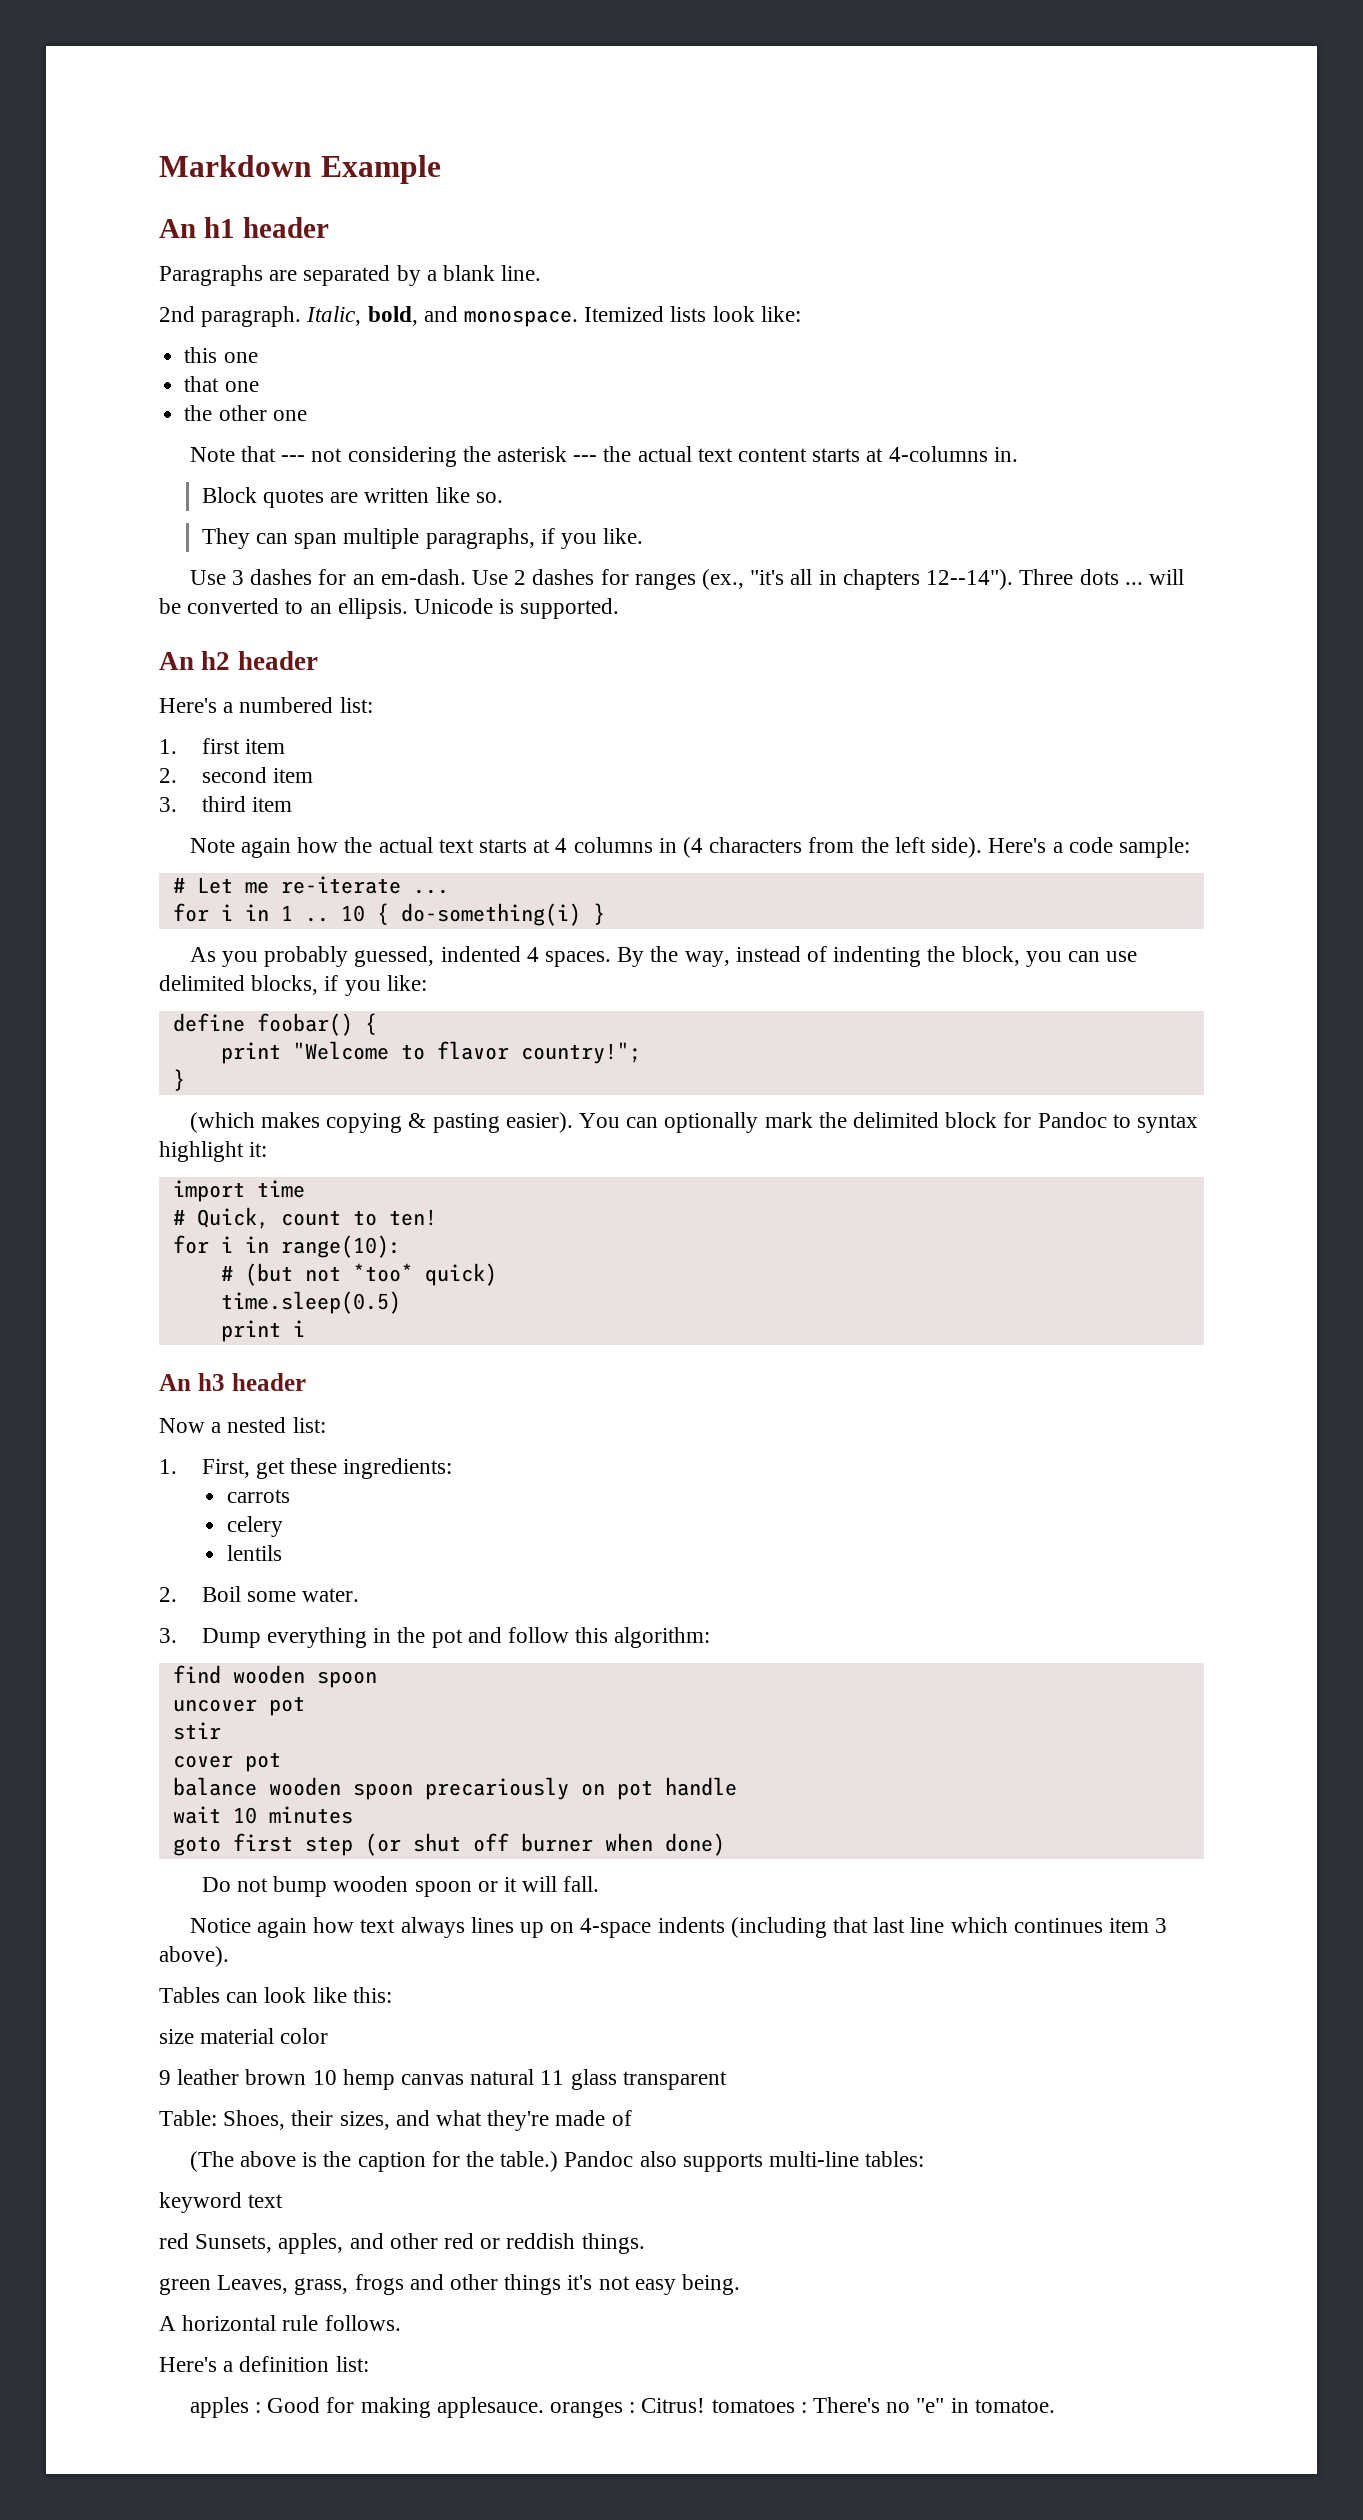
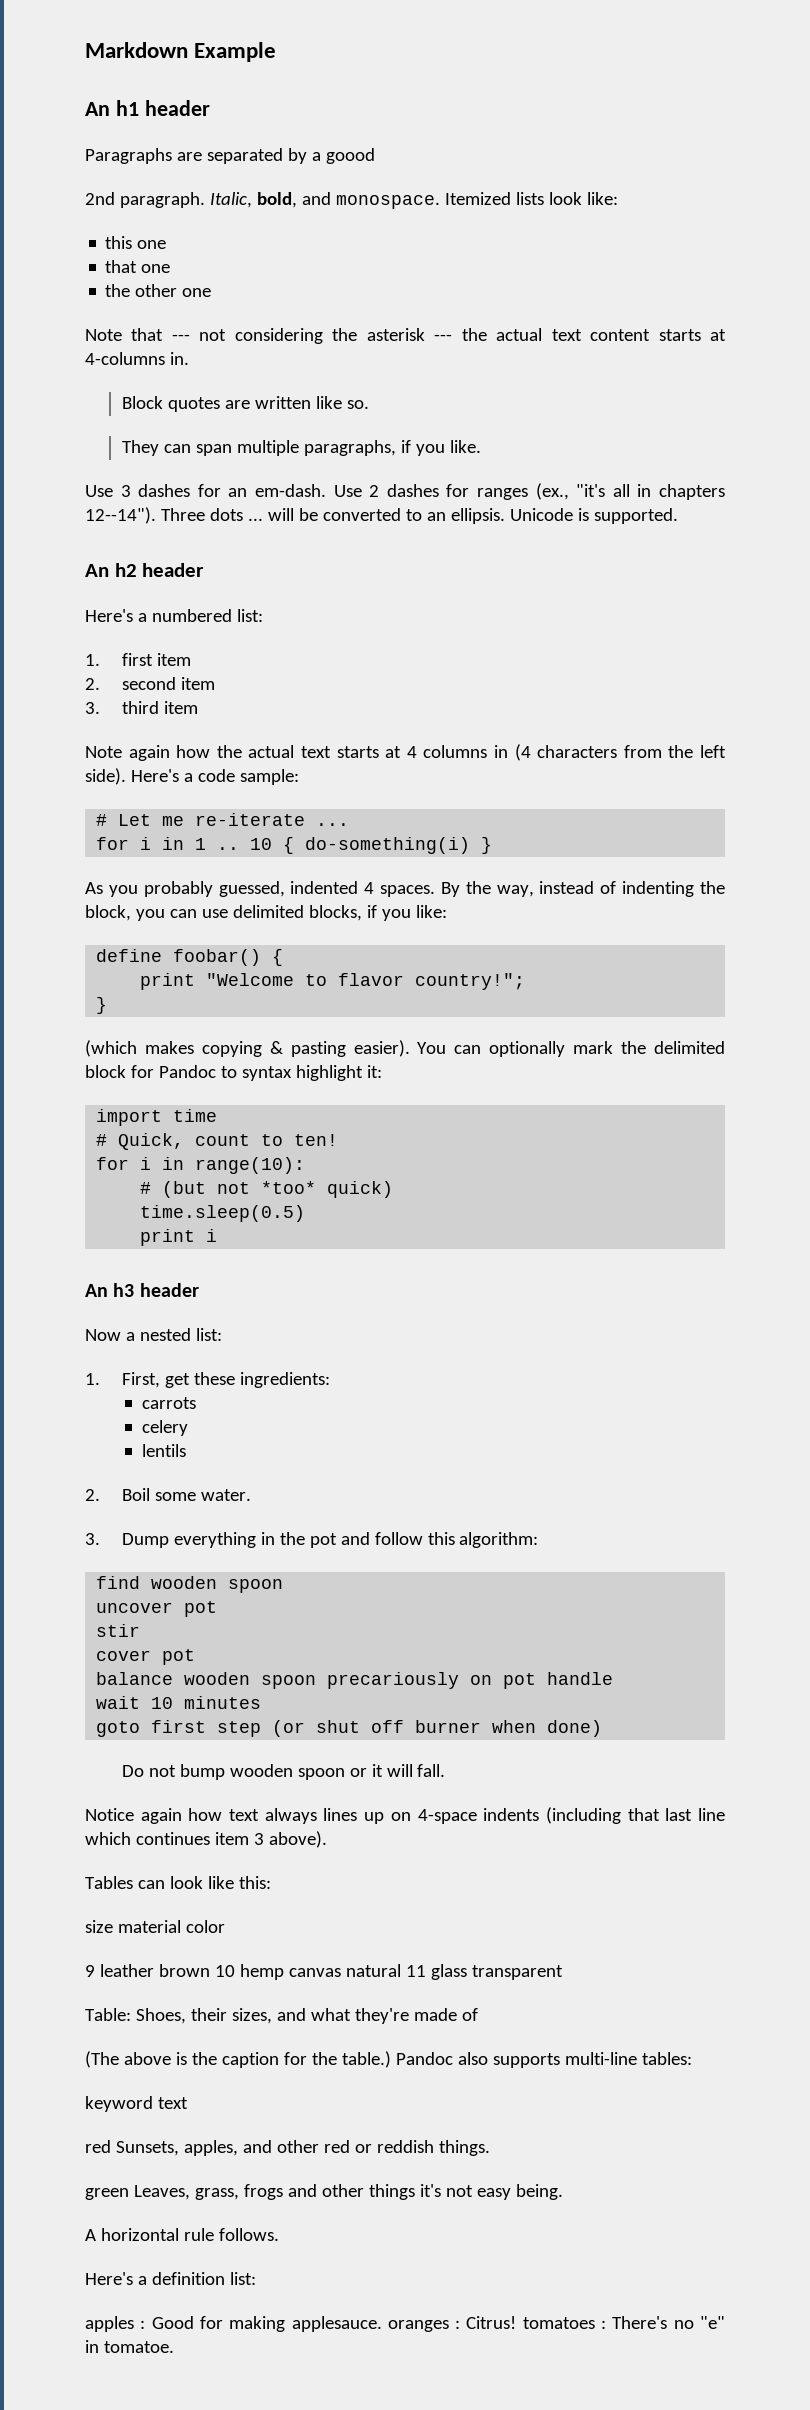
- Paragraphs are separated by a blank line.
+ Paragraphs are separated by a goood

